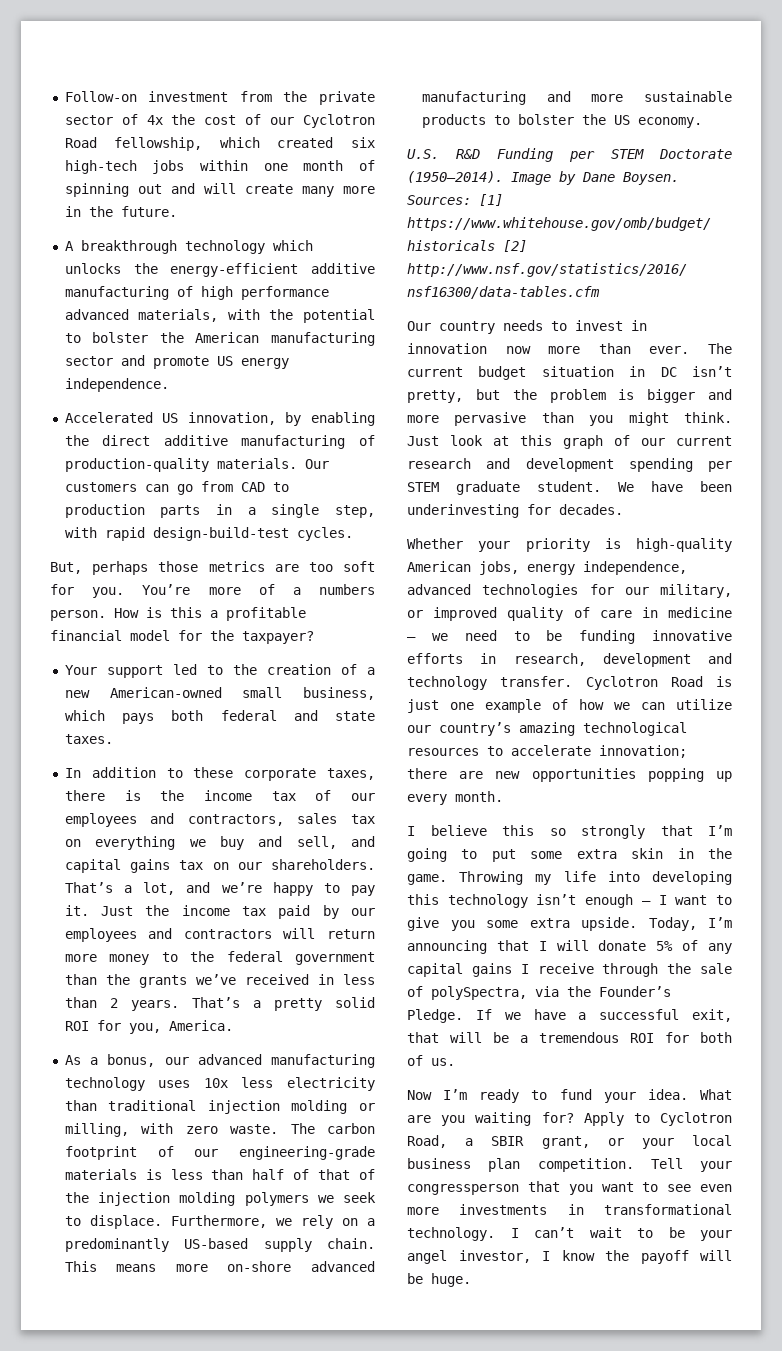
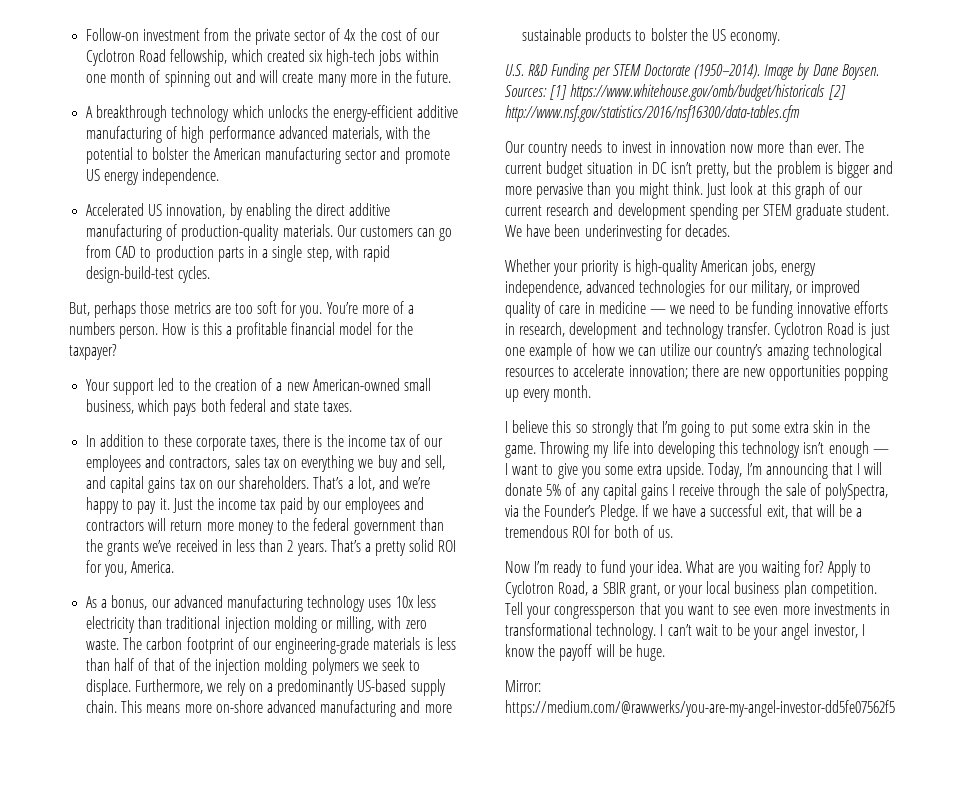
+ Mirror: https://medium.com/@rawwerks/you-are-my-angel-investor-dd5fe07562f5

